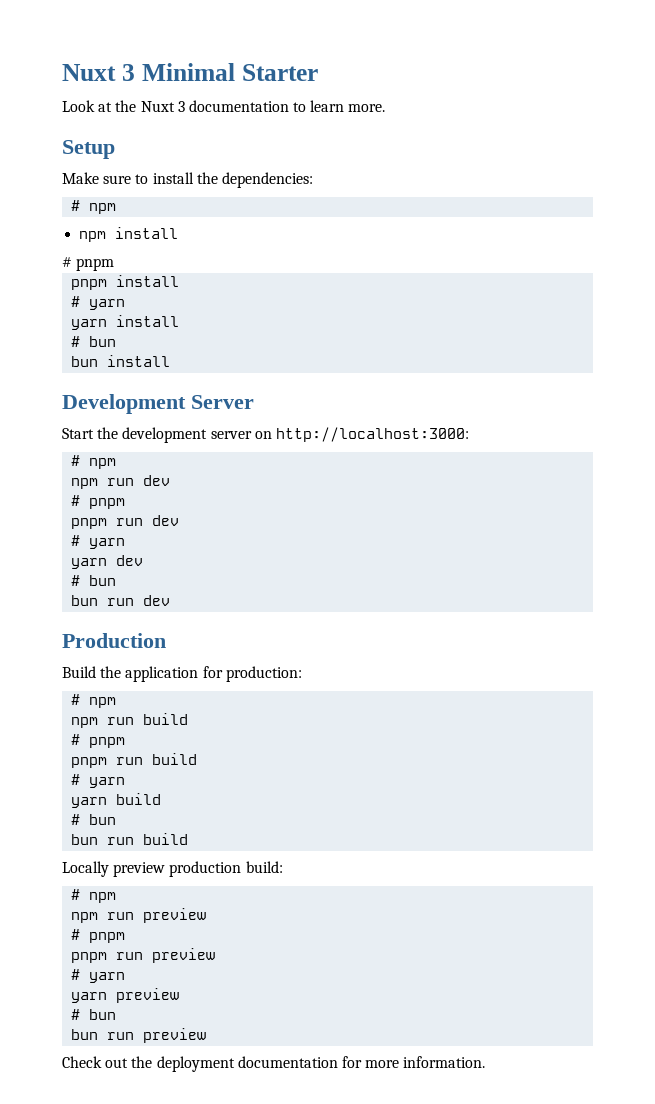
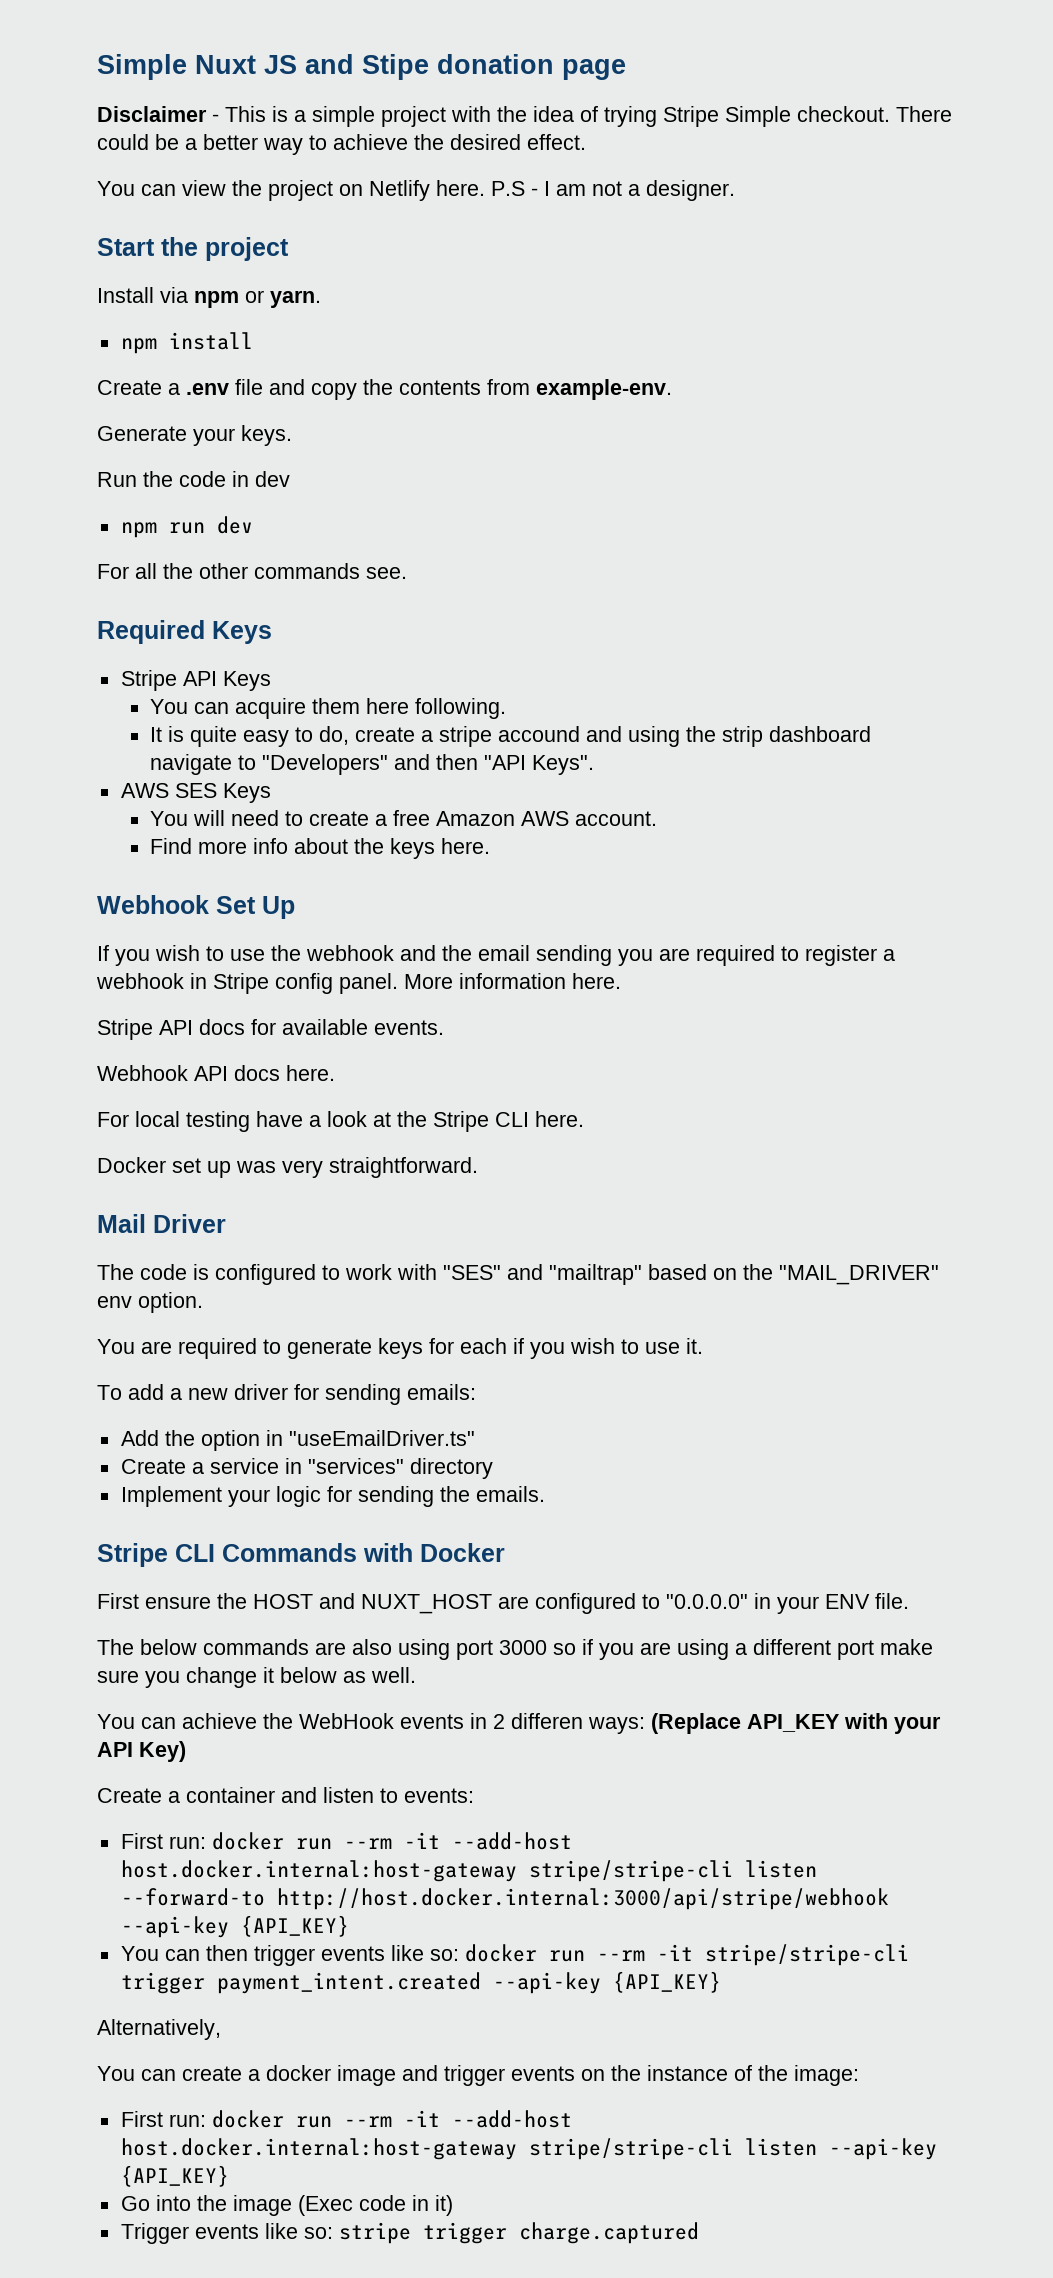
- Nuxt 3 Minimal Starter
- Look at the Nuxt 3 documentation to learn more.
- Setup
- Make sure to install the dependencies:
- # npm
+ Simple Nuxt JS and Stipe donation page
+ Disclaimer - This is a simple project with the idea of trying Stripe Simple checkout. There could be a better way to achieve the desired effect.
+ You can view the project on Netlify here. P.S - I am not a designer.
+ Start the project
+ Install via npm or yarn.
  npm install
- # pnpm
- pnpm install
- # yarn
- yarn install
- # bun
- bun install
- Development Server
- Start the development server on http://localhost:3000:
- # npm
+ Create a .env file and copy the contents from example-env.
+ Generate your keys.
+ Run the code in dev
  npm run dev
- # pnpm
- pnpm run dev
- # yarn
- yarn dev
- # bun
- bun run dev
- Production
- Build the application for production:
- # npm
- npm run build
- # pnpm
- pnpm run build
- # yarn
- yarn build
- # bun
- bun run build
- Locally preview production build:
- # npm
- npm run preview
- # pnpm
- pnpm run preview
- # yarn
- yarn preview
- # bun
- bun run preview
- Check out the deployment documentation for more information.
+ For all the other commands see.
+ Required Keys
+ Stripe API Keys
+ You can acquire them here following.
+ It is quite easy to do, create a stripe accound and using the strip dashboard navigate to "Developers" and then "API Keys".
+ AWS SES Keys
+ You will need to create a free Amazon AWS account.
+ Find more info about the keys here.
+ Webhook Set Up
+ If you wish to use the webhook and the email sending you are required to register a webhook in Stripe config panel. More information here.
+ Stripe API docs for available events.
+ Webhook API docs here.
+ For local testing have a look at the Stripe CLI here.
+ Docker set up was very straightforward.
+ Mail Driver
+ The code is configured to work with "SES" and "mailtrap" based on the "MAIL_DRIVER" env option.
+ You are required to generate keys for each if you wish to use it.
+ To add a new driver for sending emails:
+ Add the option in "useEmailDriver.ts"
+ Create a service in "services" directory
+ Implement your logic for sending the emails.
+ Stripe CLI Commands with Docker
+ First ensure the HOST and NUXT_HOST are configured to "0.0.0.0" in your ENV file.
+ The below commands are also using port 3000 so if you are using a different port make sure you change it below as well.
+ You can achieve the WebHook events in 2 differen ways: (Replace API_KEY with your API Key)
+ Create a container and listen to events:
+ First run: docker run --rm -it --add-host host.docker.internal:host-gateway stripe/stripe-cli listen --forward-to http://host.docker.internal:3000/api/stripe/webhook --api-key {API_KEY}
+ You can then trigger events like so: docker run --rm -it stripe/stripe-cli trigger payment_intent.created --api-key {API_KEY}
+ Alternatively,
+ You can create a docker image and trigger events on the instance of the image:
+ First run: docker run --rm -it --add-host host.docker.internal:host-gateway stripe/stripe-cli listen --api-key {API_KEY}
+ Go into the image (Exec code in it)
+ Trigger events like so: stripe trigger charge.captured

